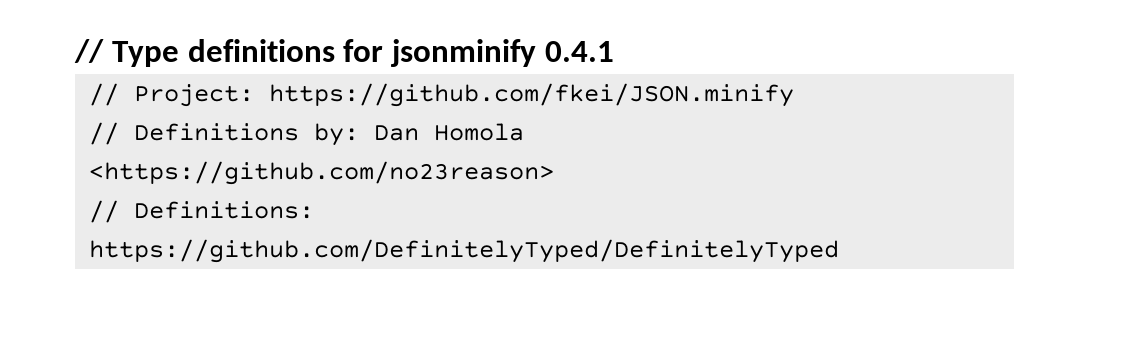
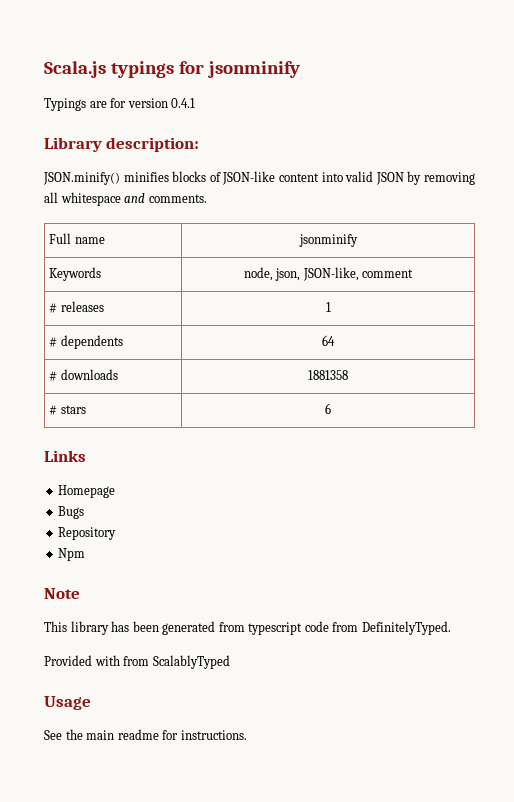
- // Type definitions for jsonminify 0.4.1
- // Project: https://github.com/fkei/JSON.minify
- // Definitions by: Dan Homola <https://github.com/no23reason>
- // Definitions: https://github.com/DefinitelyTyped/DefinitelyTyped
+ Scala.js typings for jsonminify
+ Typings are for version 0.4.1
+ Library description:
+ JSON.minify() minifies blocks of JSON-like content into valid JSON by removing all whitespace and comments.
+ Full name | jsonminify
+ Keywords | node, json, JSON-like, comment
+ # releases | 1
+ # dependents | 64
+ # downloads | 1881358
+ # stars | 6
+ Links
+ Homepage
+ Bugs
+ Repository
+ Npm
+ Note
+ This library has been generated from typescript code from DefinitelyTyped.
+ Provided with from ScalablyTyped
+ Usage
+ See the main readme for instructions.

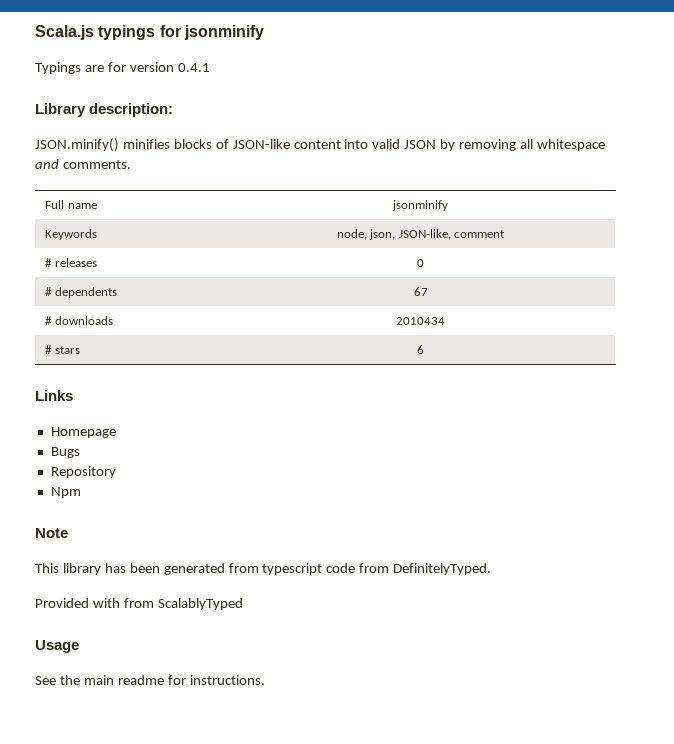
- # releases | 1
+ # releases | 0
- # dependents | 64
+ # dependents | 67
- # downloads | 1881358
+ # downloads | 2010434

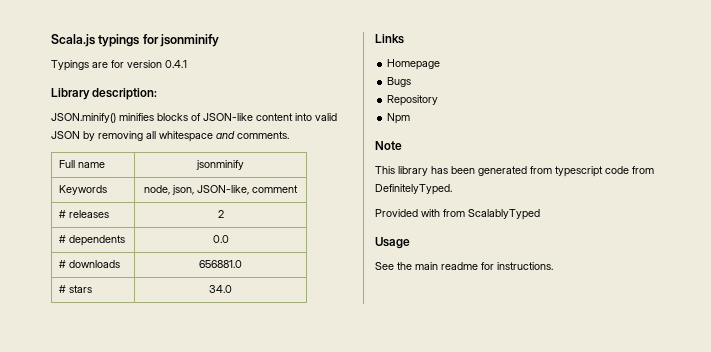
- # releases | 0
+ # releases | 2
- # dependents | 67
+ # dependents | 0.0
- # downloads | 2010434
+ # downloads | 656881.0
- # stars | 6
+ # stars | 34.0

